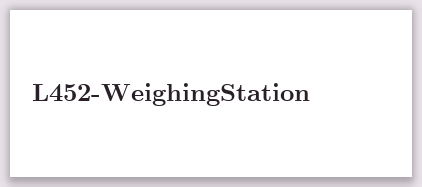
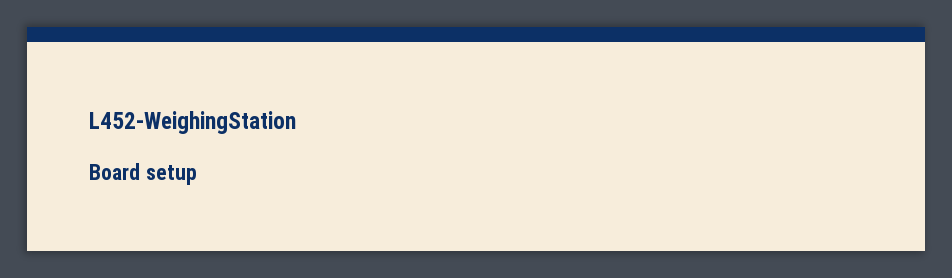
+ Board setup

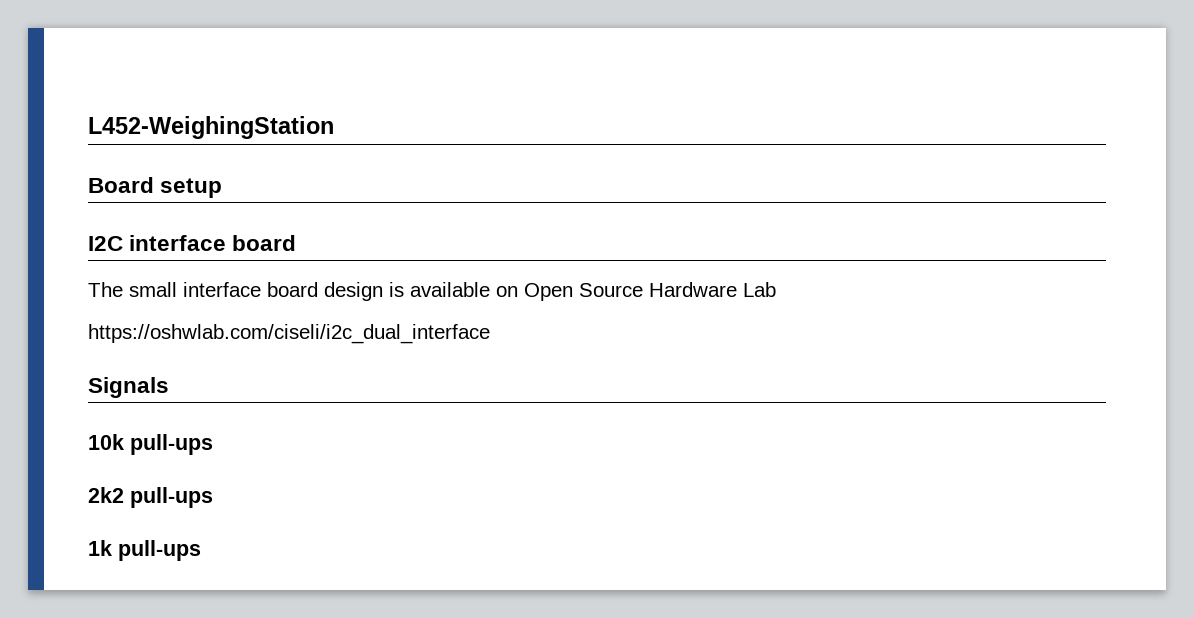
+ I2C interface board
+ The small interface board design is available on Open Source Hardware Lab
+ https://oshwlab.com/ciseli/i2c_dual_interface
+ Signals
+ 10k pull-ups
+ 2k2 pull-ups
+ 1k pull-ups

